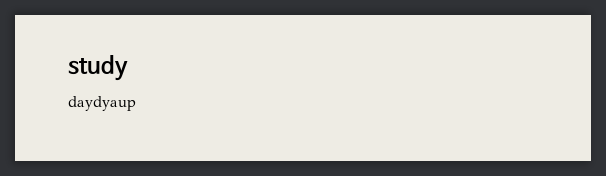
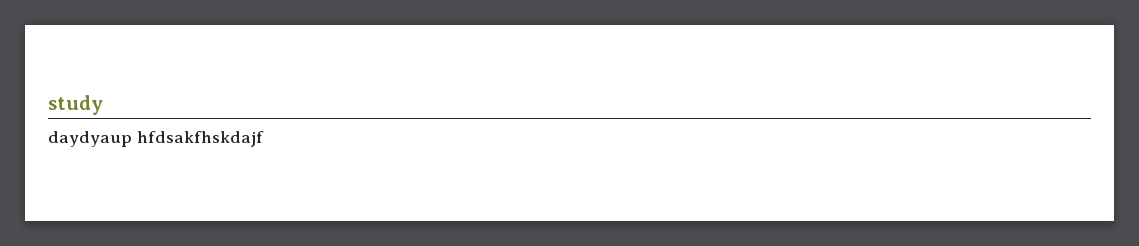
- daydyaup
+ daydyaup hfdsakfhskdajf

